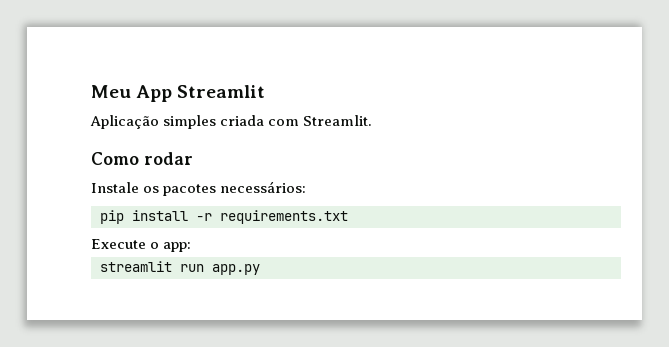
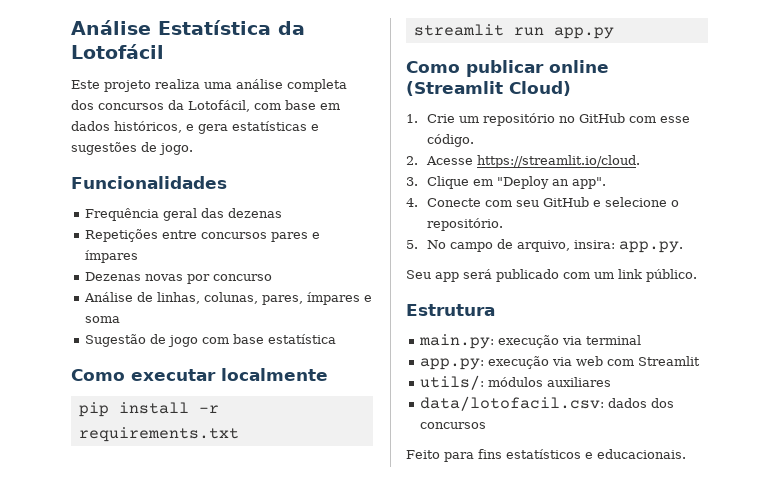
- Meu App Streamlit
- Aplicação simples criada com Streamlit.
- Como rodar
- Instale os pacotes necessários:
+ Análise Estatística da Lotofácil
+ Este projeto realiza uma análise completa dos concursos da Lotofácil, com base em dados históricos, e gera estatísticas e sugestões de jogo.
+ Funcionalidades
+ Frequência geral das dezenas
+ Repetições entre concursos pares e ímpares
+ Dezenas novas por concurso
+ Análise de linhas, colunas, pares, ímpares e soma
+ Sugestão de jogo com base estatística
+ Como executar localmente
- Execute o app:
+ Como publicar online (Streamlit Cloud)
+ 1. Crie um repositório no GitHub com esse código.
+ 2. Acesse https://streamlit.io/cloud.
+ 3. Clique em "Deploy an app".
+ 4. Conecte com seu GitHub e selecione o repositório.
+ 5. No campo de arquivo, insira: app.py.
+ Seu app será publicado com um link público.
+ Estrutura
+ main.py: execução via terminal
+ app.py: execução via web com Streamlit
+ utils/: módulos auxiliares
+ data/lotofacil.csv: dados dos concursos
+ Feito para fins estatísticos e educacionais.

